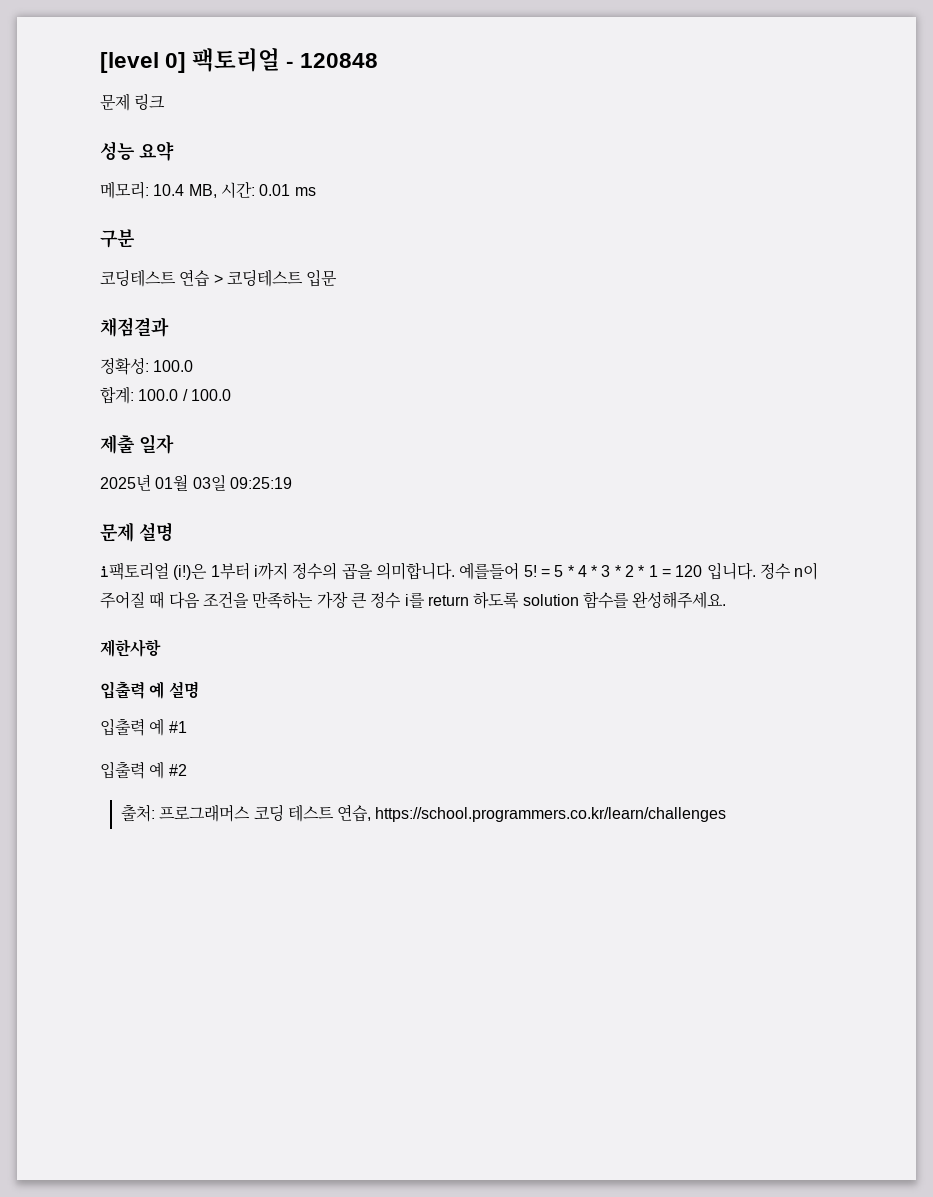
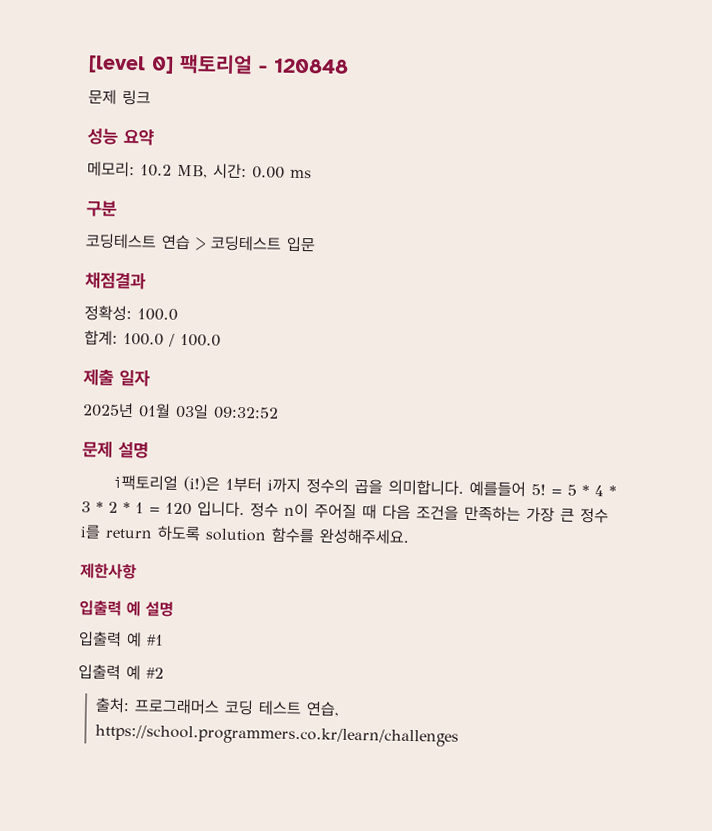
- 메모리: 10.4 MB, 시간: 0.01 ms
+ 메모리: 10.2 MB, 시간: 0.00 ms
- 2025년 01월 03일 09:25:19
+ 2025년 01월 03일 09:32:52

